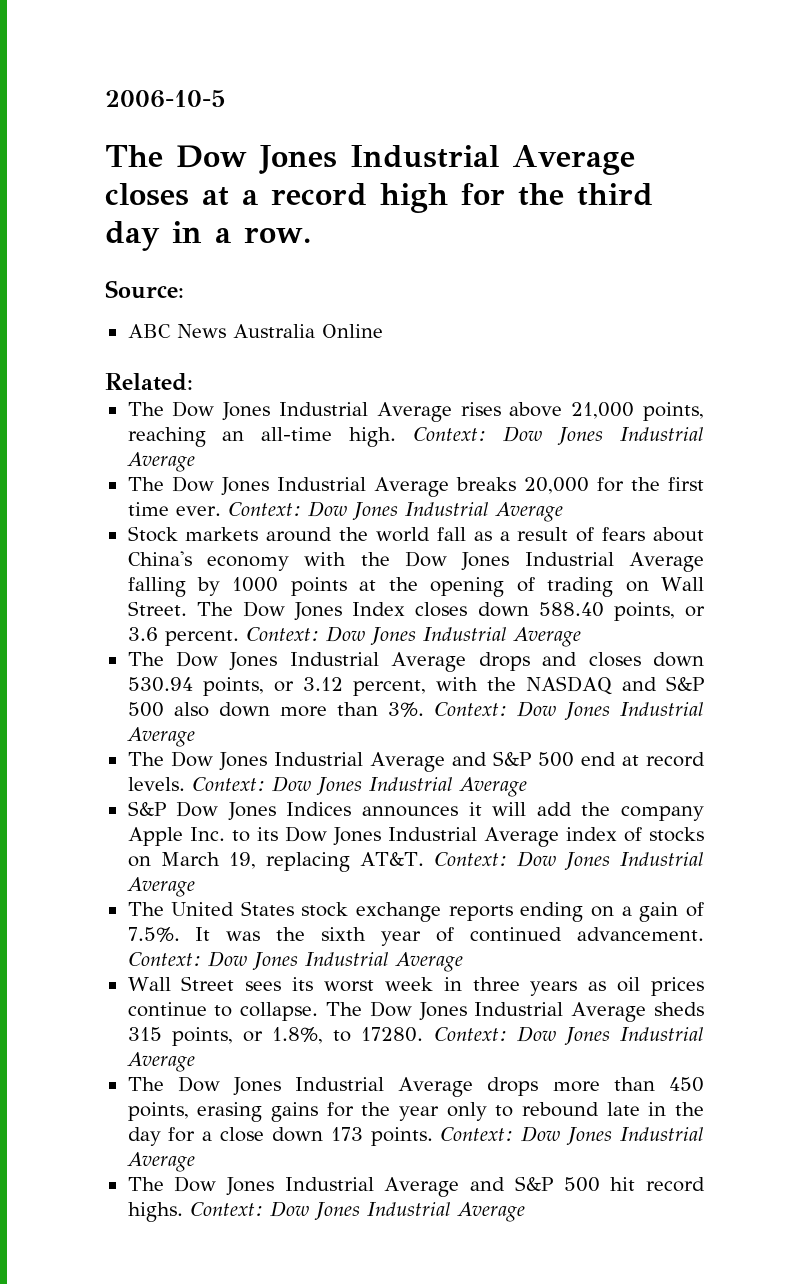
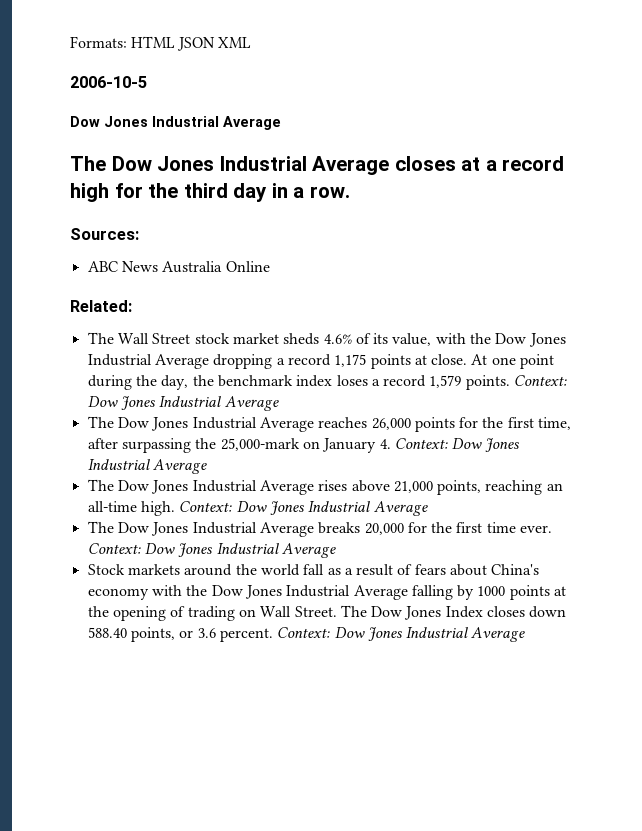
+ Formats: HTML JSON XML
  2006-10-5
+ Dow Jones Industrial Average
- Source:
+ Sources:
+ The Wall Street stock market sheds 4.6% of its value, with the Dow Jones Industrial Average dropping a record 1,175 points at close. At one point during the day, the benchmark index loses a record 1,579 points. Context: Dow Jones Industrial Average
+ The Dow Jones Industrial Average reaches 26,000 points for the first time, after surpassing the 25,000-mark on January 4. Context: Dow Jones Industrial Average
- The Dow Jones Industrial Average drops and closes down 530.94 points, or 3.12 percent, with the NASDAQ and S&P 500 also down more than 3%. Context: Dow Jones Industrial Average
- The Dow Jones Industrial Average and S&P 500 end at record levels. Context: Dow Jones Industrial Average
- S&P Dow Jones Indices announces it will add the company Apple Inc. to its Dow Jones Industrial Average index of stocks on March 19, replacing AT&T. Context: Dow Jones Industrial Average
- The United States stock exchange reports ending on a gain of 7.5%. It was the sixth year of continued advancement. Context: Dow Jones Industrial Average
- Wall Street sees its worst week in three years as oil prices continue to collapse. The Dow Jones Industrial Average sheds 315 points, or 1.8%, to 17280. Context: Dow Jones Industrial Average
- The Dow Jones Industrial Average drops more than 450 points, erasing gains for the year only to rebound late in the day for a close down 173 points. Context: Dow Jones Industrial Average
- The Dow Jones Industrial Average and S&P 500 hit record highs. Context: Dow Jones Industrial Average

